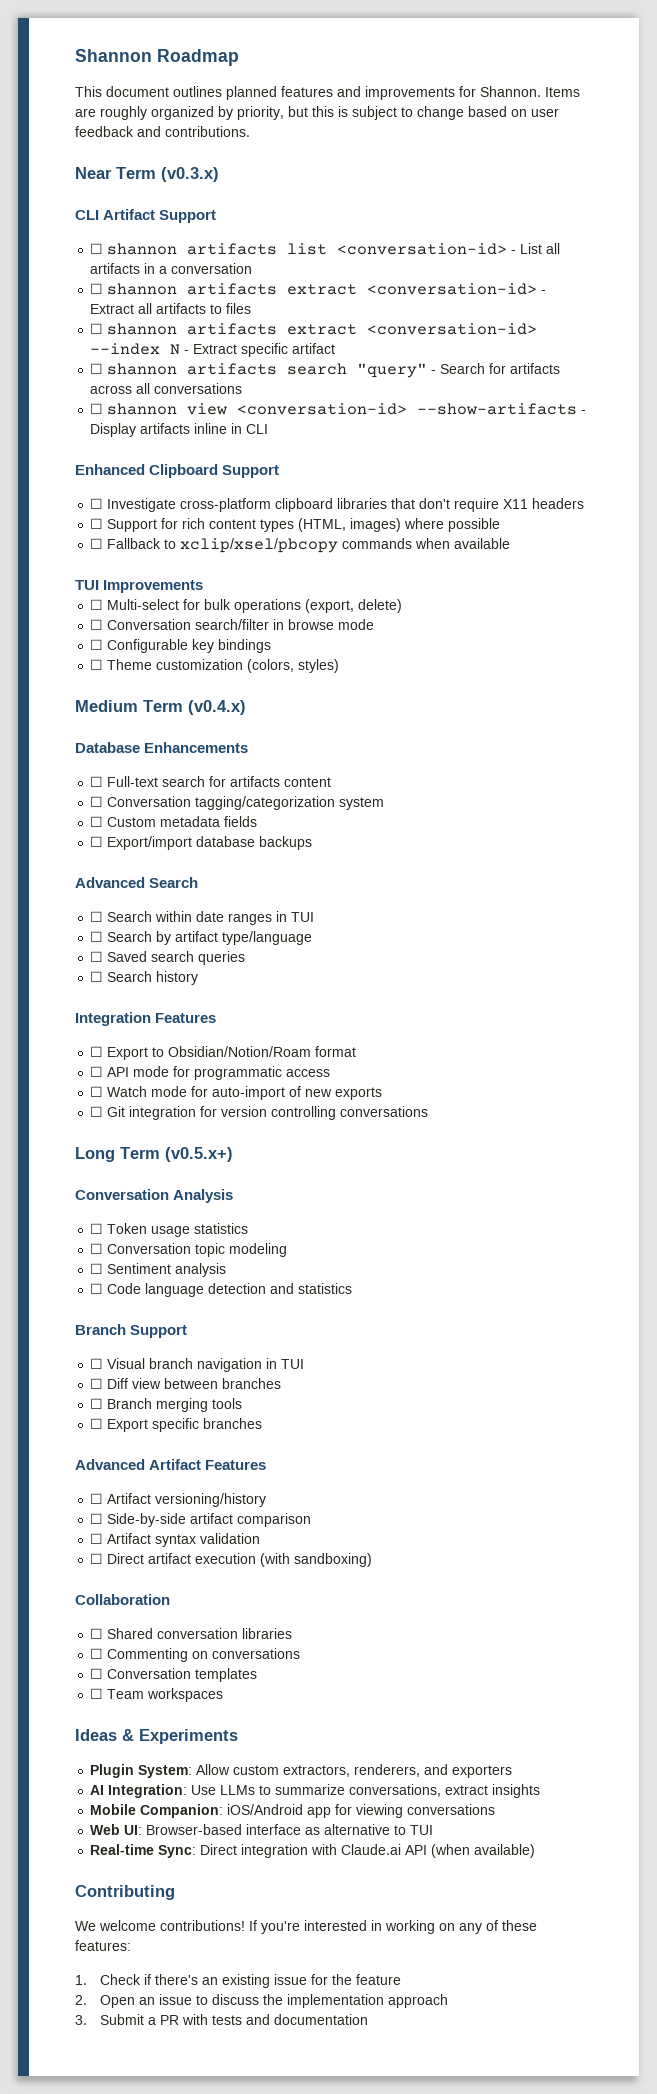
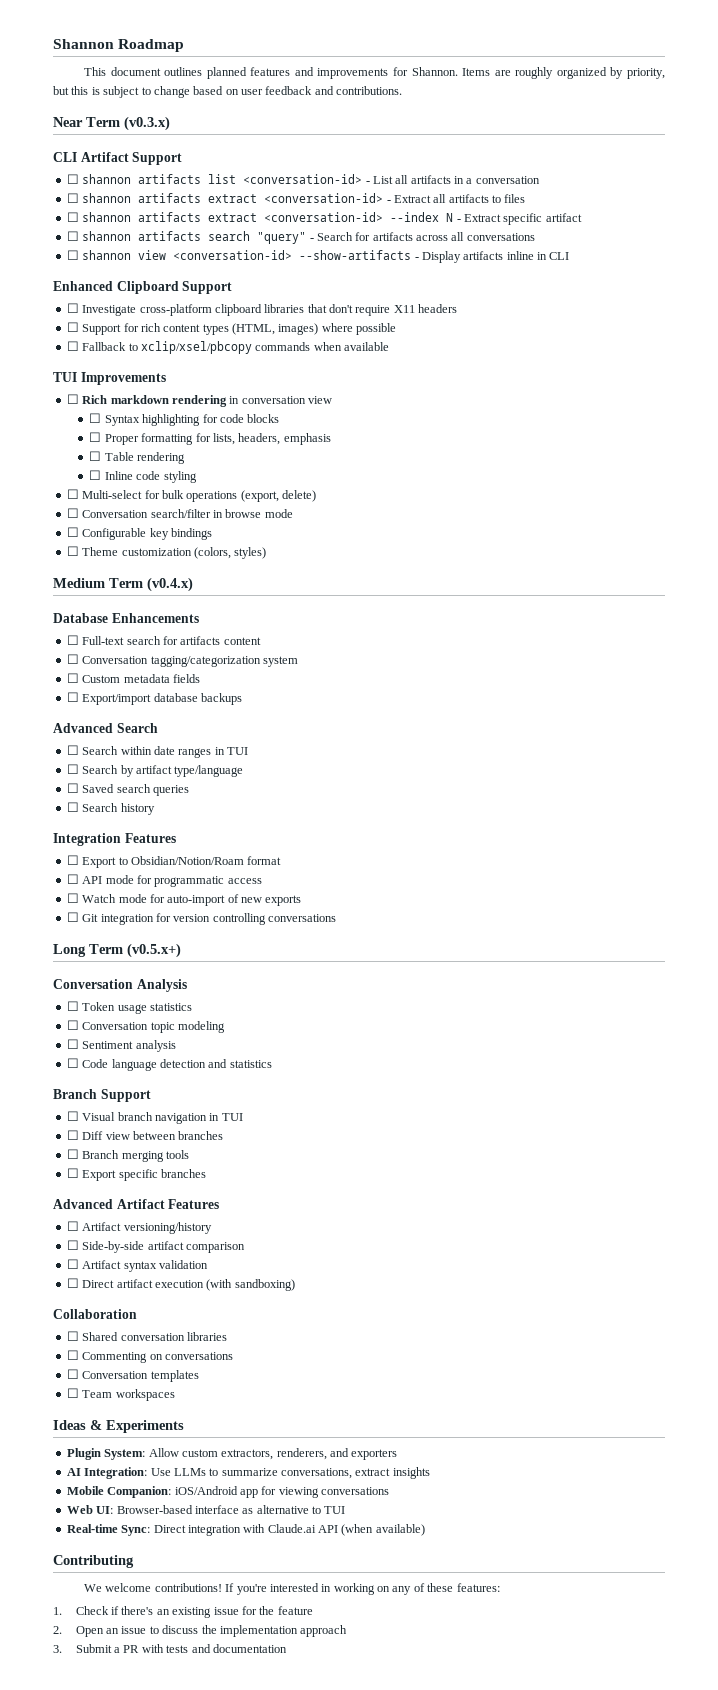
+ ☐ Rich markdown rendering in conversation view
+ ☐ Syntax highlighting for code blocks
+ ☐ Proper formatting for lists, headers, emphasis
+ ☐ Table rendering
+ ☐ Inline code styling

